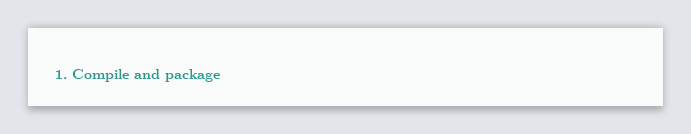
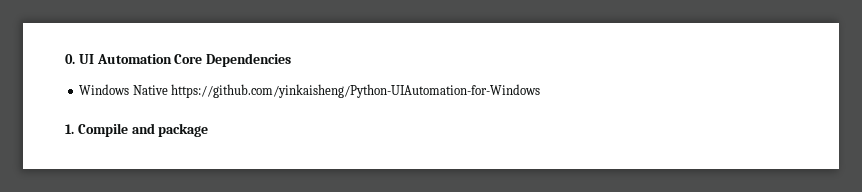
+ 0. UI Automation Core Dependencies
+ Windows Native https://github.com/yinkaisheng/Python-UIAutomation-for-Windows

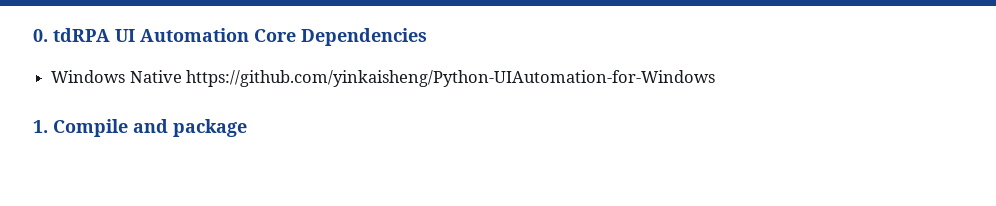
- 0. UI Automation Core Dependencies
+ 0. tdRPA UI Automation Core Dependencies

